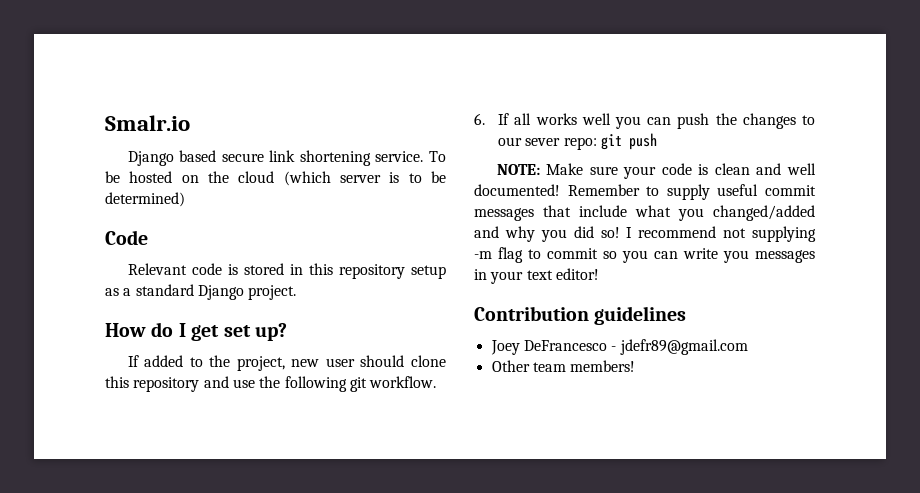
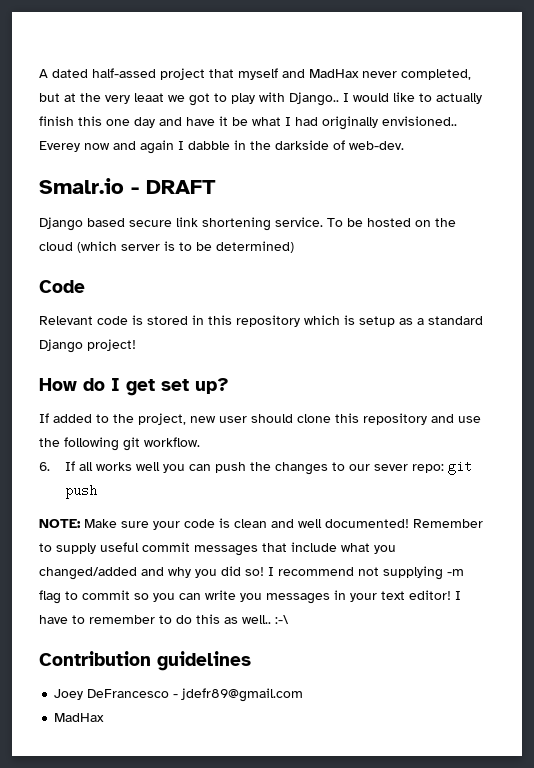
+ A dated half-assed project that myself and MadHax never completed, but at the very leaat we got to play with Django.. I would like to actually finish this one day and have it be what I had originally envisioned.. Everey now and again I dabble in the darkside of web-dev.
- Smalr.io
+ Smalr.io - DRAFT
- Relevant code is stored in this repository setup as a standard Django project.
+ Relevant code is stored in this repository which is setup as a standard Django project!
+ I have to remember to do this as well.. :-\
  Joey DeFrancesco - jdefr89@gmail.com
- Other team members!
+ MadHax

